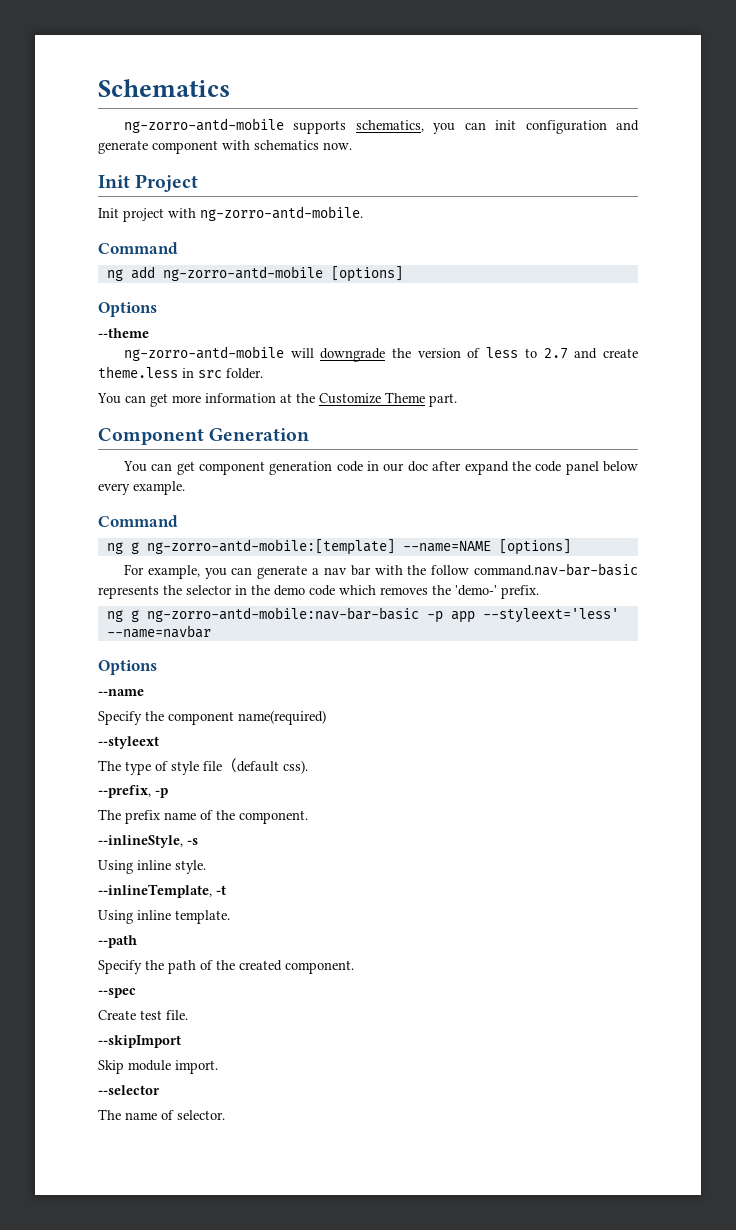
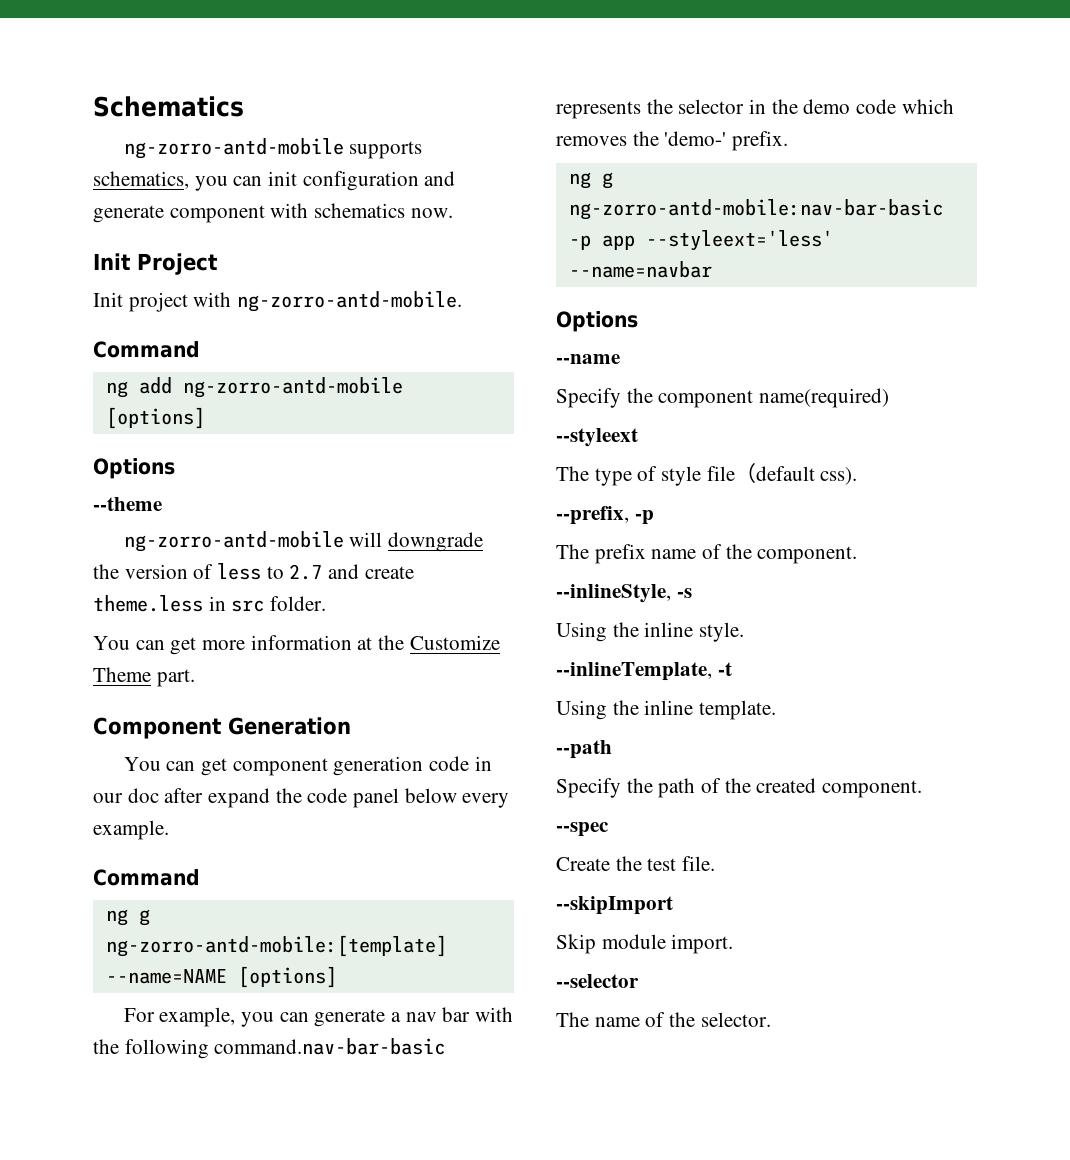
- For example, you can generate a nav bar with the follow command.nav-bar-basic represents the selector in the demo code which removes the 'demo-' prefix.
+ For example, you can generate a nav bar with the following command.nav-bar-basic represents the selector in the demo code which removes the 'demo-' prefix.
- Using inline style.
+ Using the inline style.
- Using inline template.
+ Using the inline template.
- Create test file.
+ Create the test file.
- The name of selector.
+ The name of the selector.

